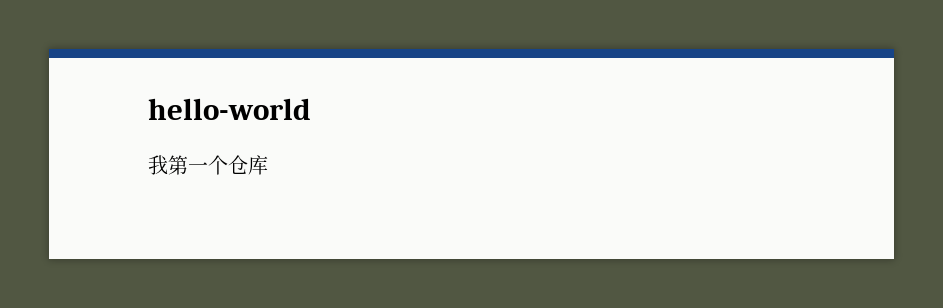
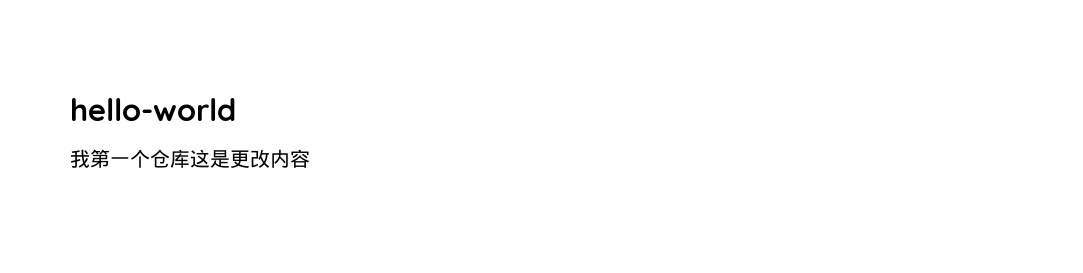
- 我第一个仓库
+ 我第一个仓库这是更改内容

